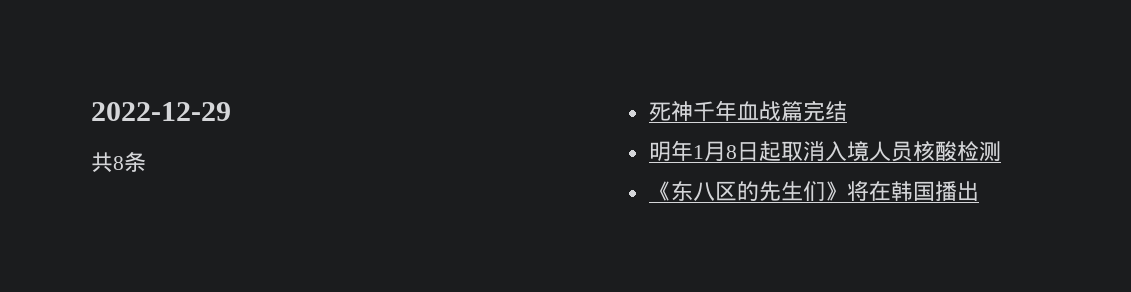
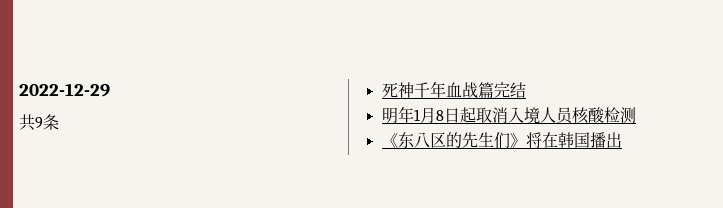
- 共8条
+ 共9条

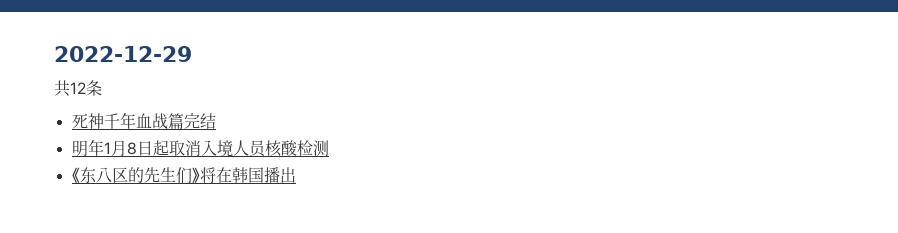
- 共9条
+ 共12条

